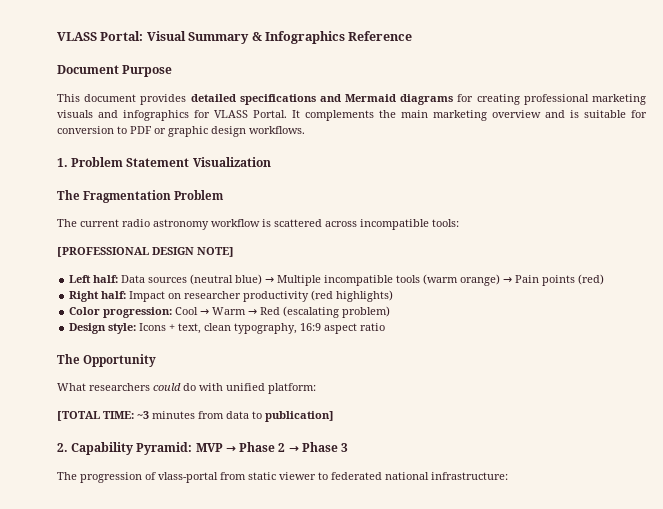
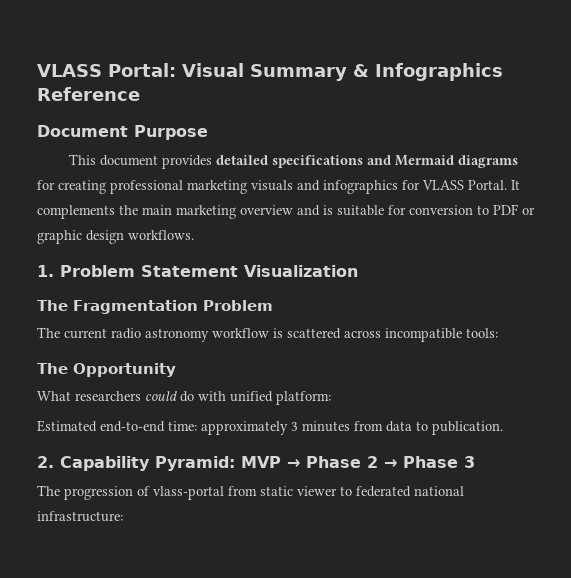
- [PROFESSIONAL DESIGN NOTE]
- Left half: Data sources (neutral blue) → Multiple incompatible tools (warm orange) → Pain points (red)
- Right half: Impact on researcher productivity (red highlights)
- Color progression: Cool → Warm → Red (escalating problem)
- Design style: Icons + text, clean typography, 16:9 aspect ratio
- [TOTAL TIME: ~3 minutes from data to publication]
+ Estimated end-to-end time: approximately 3 minutes from data to publication.

